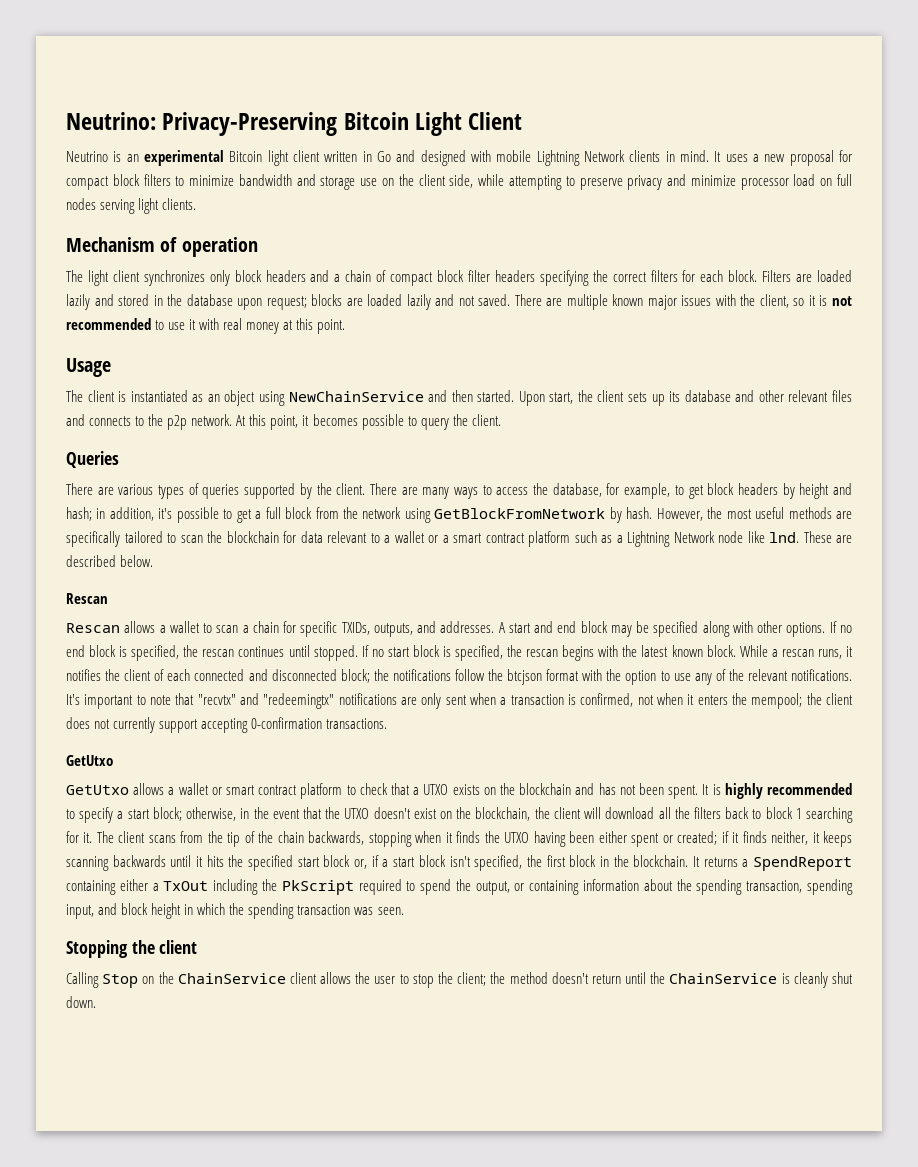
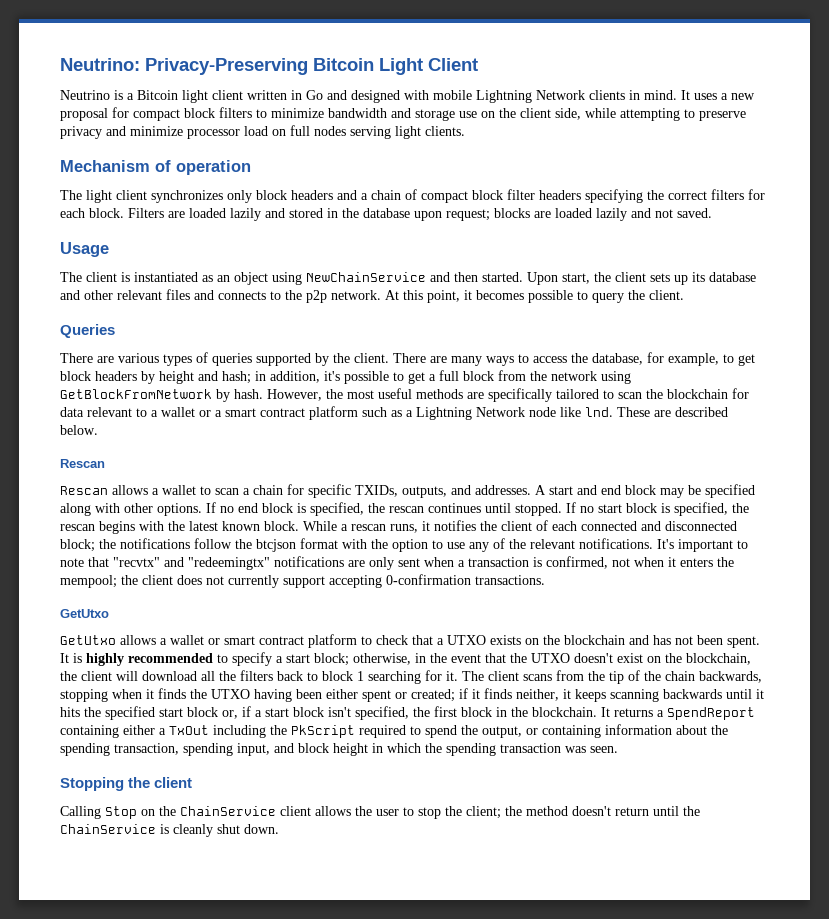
- Neutrino is an experimental Bitcoin light client written in Go and designed with mobile Lightning Network clients in mind.
+ Neutrino is a Bitcoin light client written in Go and designed with mobile Lightning Network clients in mind.
- There are multiple known major issues with the client, so it is not recommended to use it with real money at this point.

